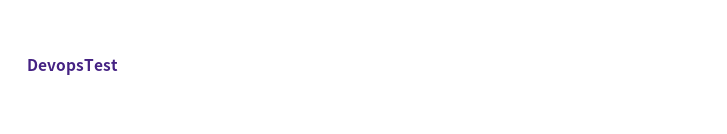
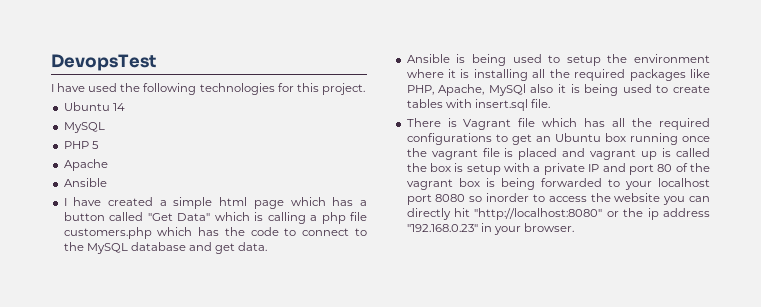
+ I have used the following technologies for this project.
+ Ubuntu 14
+ MySQL
+ PHP 5
+ Apache
+ Ansible
+ I have created a simple html page which has a button called "Get Data" which is calling a php file customers.php which has the code to connect to the MySQL database and get data.
+ Ansible is being used to setup the environment where it is installing all the required packages like PHP, Apache, MySQl also it is being used to create tables with insert.sql file.
+ There is Vagrant file which has all the required configurations to get an Ubuntu box running once the vagrant file is placed and vagrant up is called the box is setup with a private IP and port 80 of the vagrant box is being forwarded to your localhost port 8080 so inorder to access the website you can directly hit "http://localhost:8080" or the ip address "192.168.0.23" in your browser.

